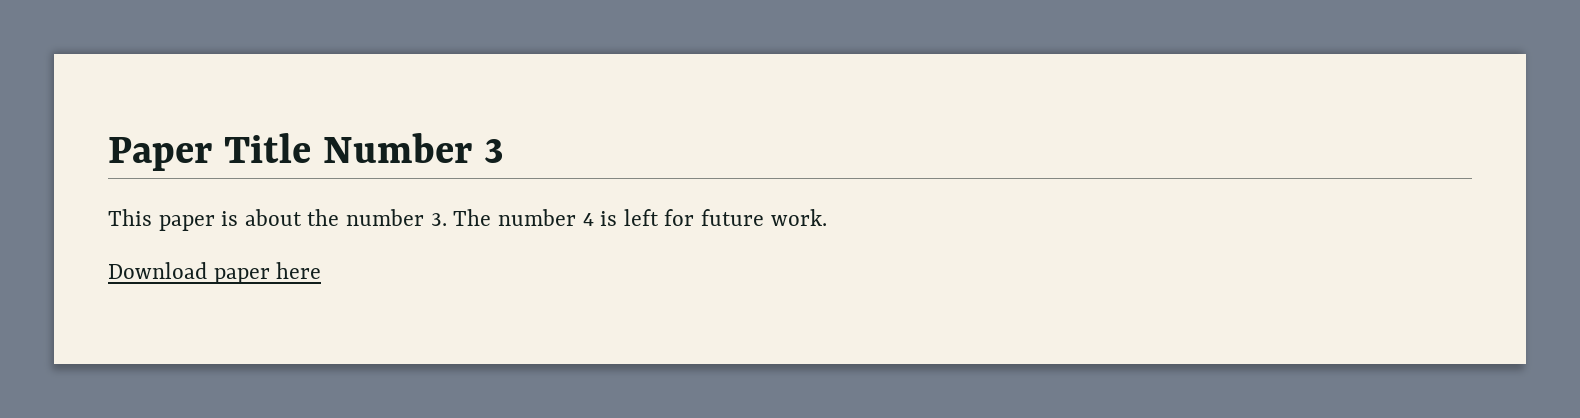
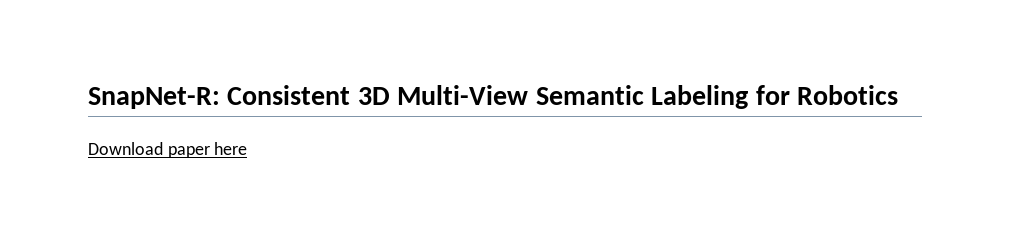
- Paper Title Number 3
- This paper is about the number 3. The number 4 is left for future work.
+ SnapNet-R: Consistent 3D Multi-View Semantic Labeling for Robotics

